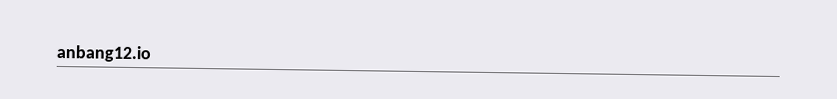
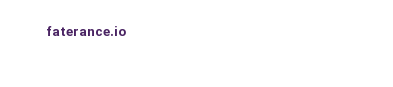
- anbang12.io
+ faterance.io

